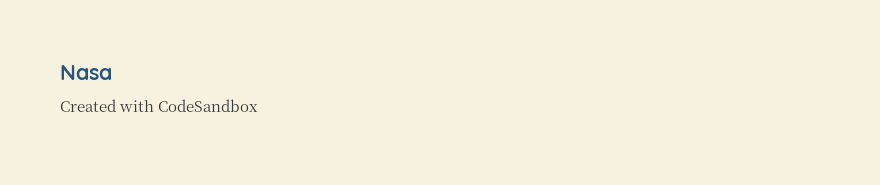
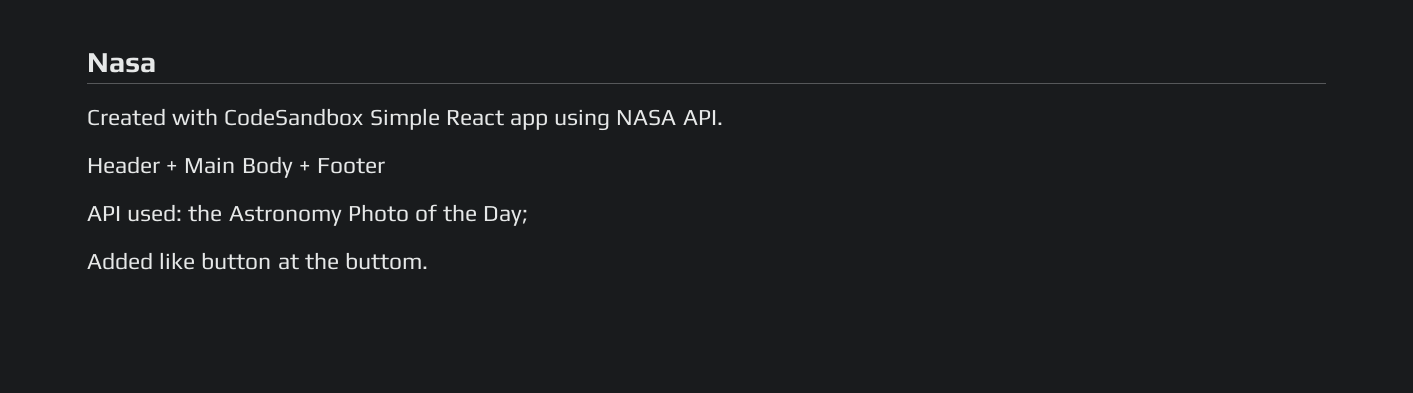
- Created with CodeSandbox
+ Created with CodeSandbox Simple React app using NASA API.
+ Header + Main Body + Footer
+ API used: the Astronomy Photo of the Day;
+ Added like button at the buttom.

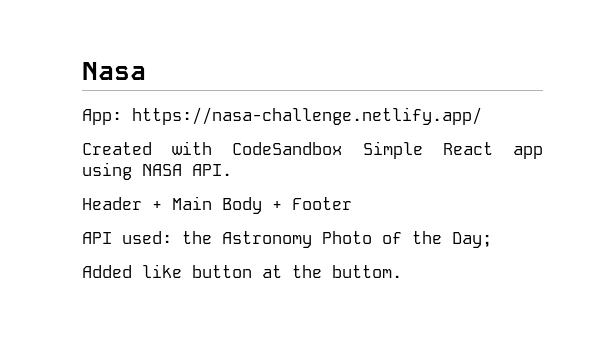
+ App: https://nasa-challenge.netlify.app/

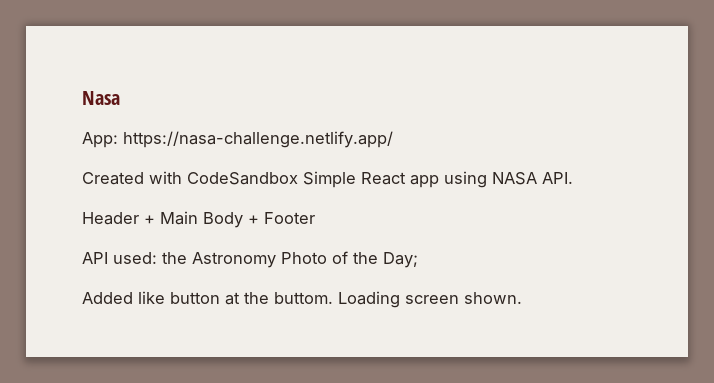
+ Loading screen shown.

